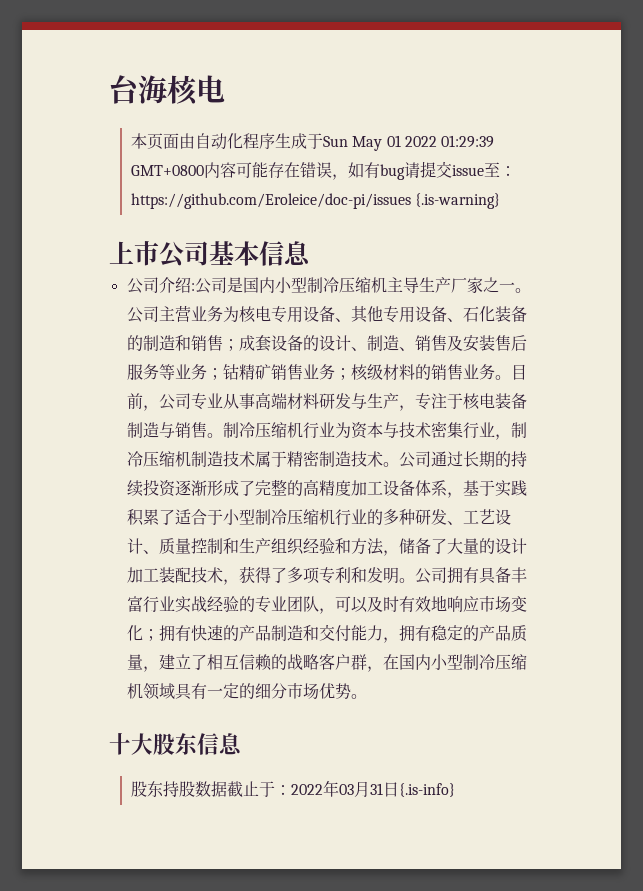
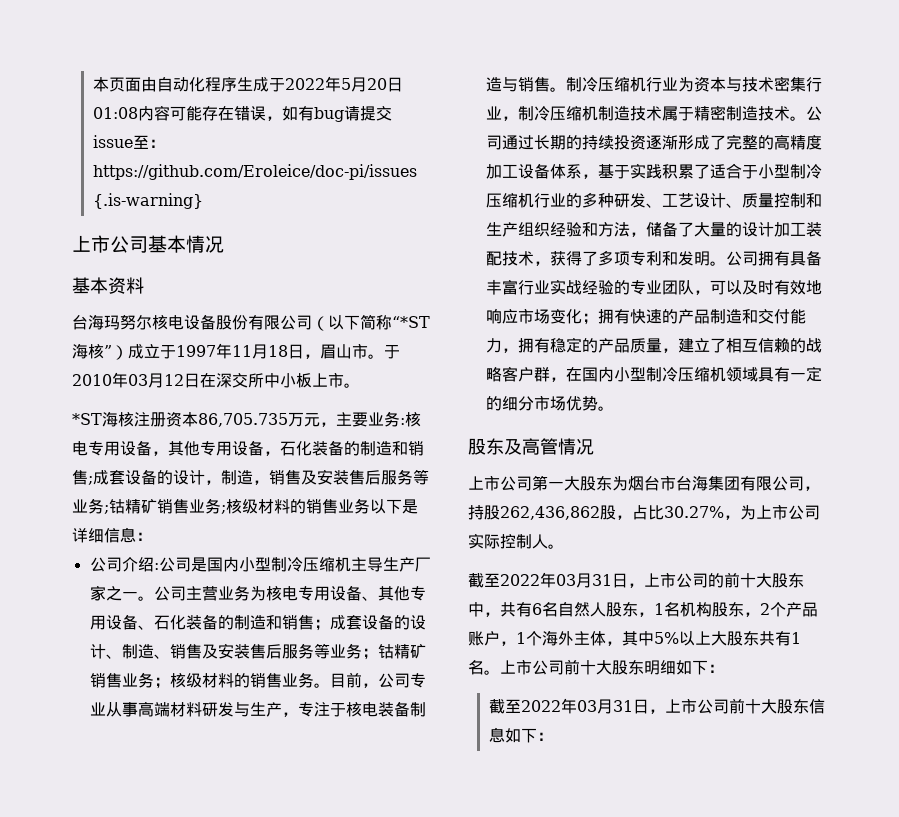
- 台海核电
- 本页面由自动化程序生成于Sun May 01 2022 01:29:39 GMT+0800内容可能存在错误，如有bug请提交issue至：https://github.com/Eroleice/doc-pi/issues {.is-warning}
+ 本页面由自动化程序生成于2022年5月20日01:08内容可能存在错误，如有bug请提交issue至：https://github.com/Eroleice/doc-pi/issues {.is-warning}
- 上市公司基本信息
+ 上市公司基本情况
+ 基本资料
+ 台海玛努尔核电设备股份有限公司（以下简称“*ST海核”）成立于1997年11月18日，眉山市。于2010年03月12日在深交所中小板上市。
+ *ST海核注册资本86,705.735万元，主要业务:核电专用设备，其他专用设备，石化装备的制造和销售;成套设备的设计，制造，销售及安装售后服务等业务;钴精矿销售业务;核级材料的销售业务以下是详细信息：
- 十大股东信息
- 股东持股数据截止于：2022年03月31日{.is-info}
+ 股东及高管情况
+ 上市公司第一大股东为烟台市台海集团有限公司，持股262,436,862股，占比30.27%，为上市公司实际控制人。
+ 截至2022年03月31日，上市公司的前十大股东中，共有6名自然人股东，1名机构股东，2个产品账户，1个海外主体，其中5%以上大股东共有1名。上市公司前十大股东明细如下：
+ 截至2022年03月31日，上市公司前十大股东信息如下：

